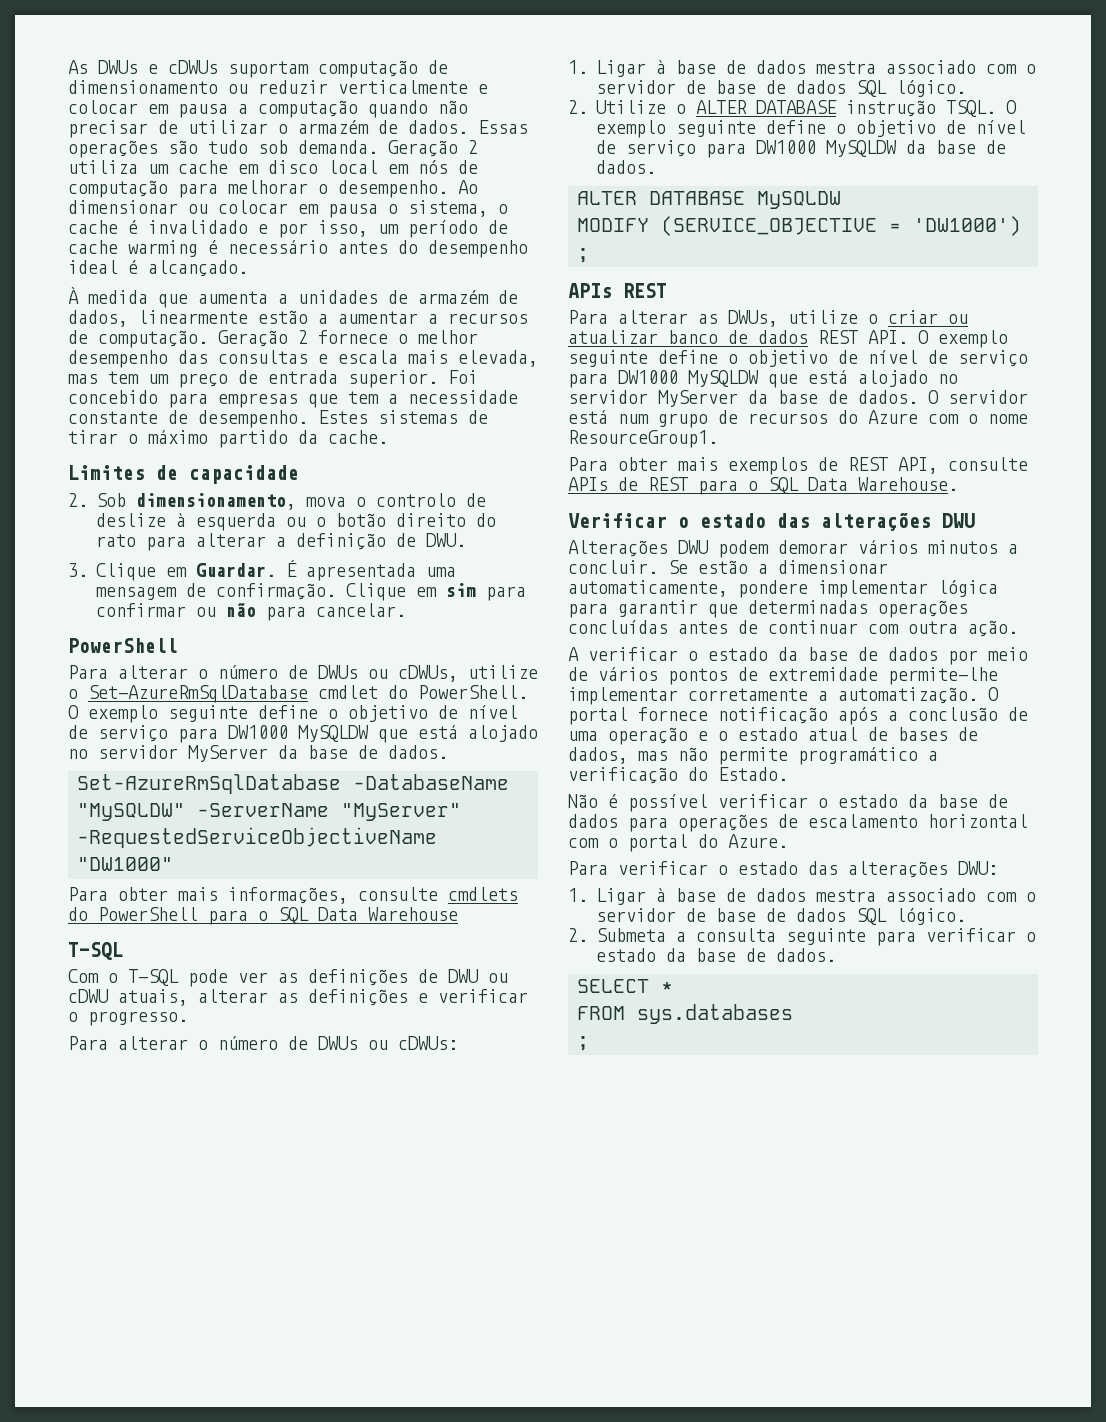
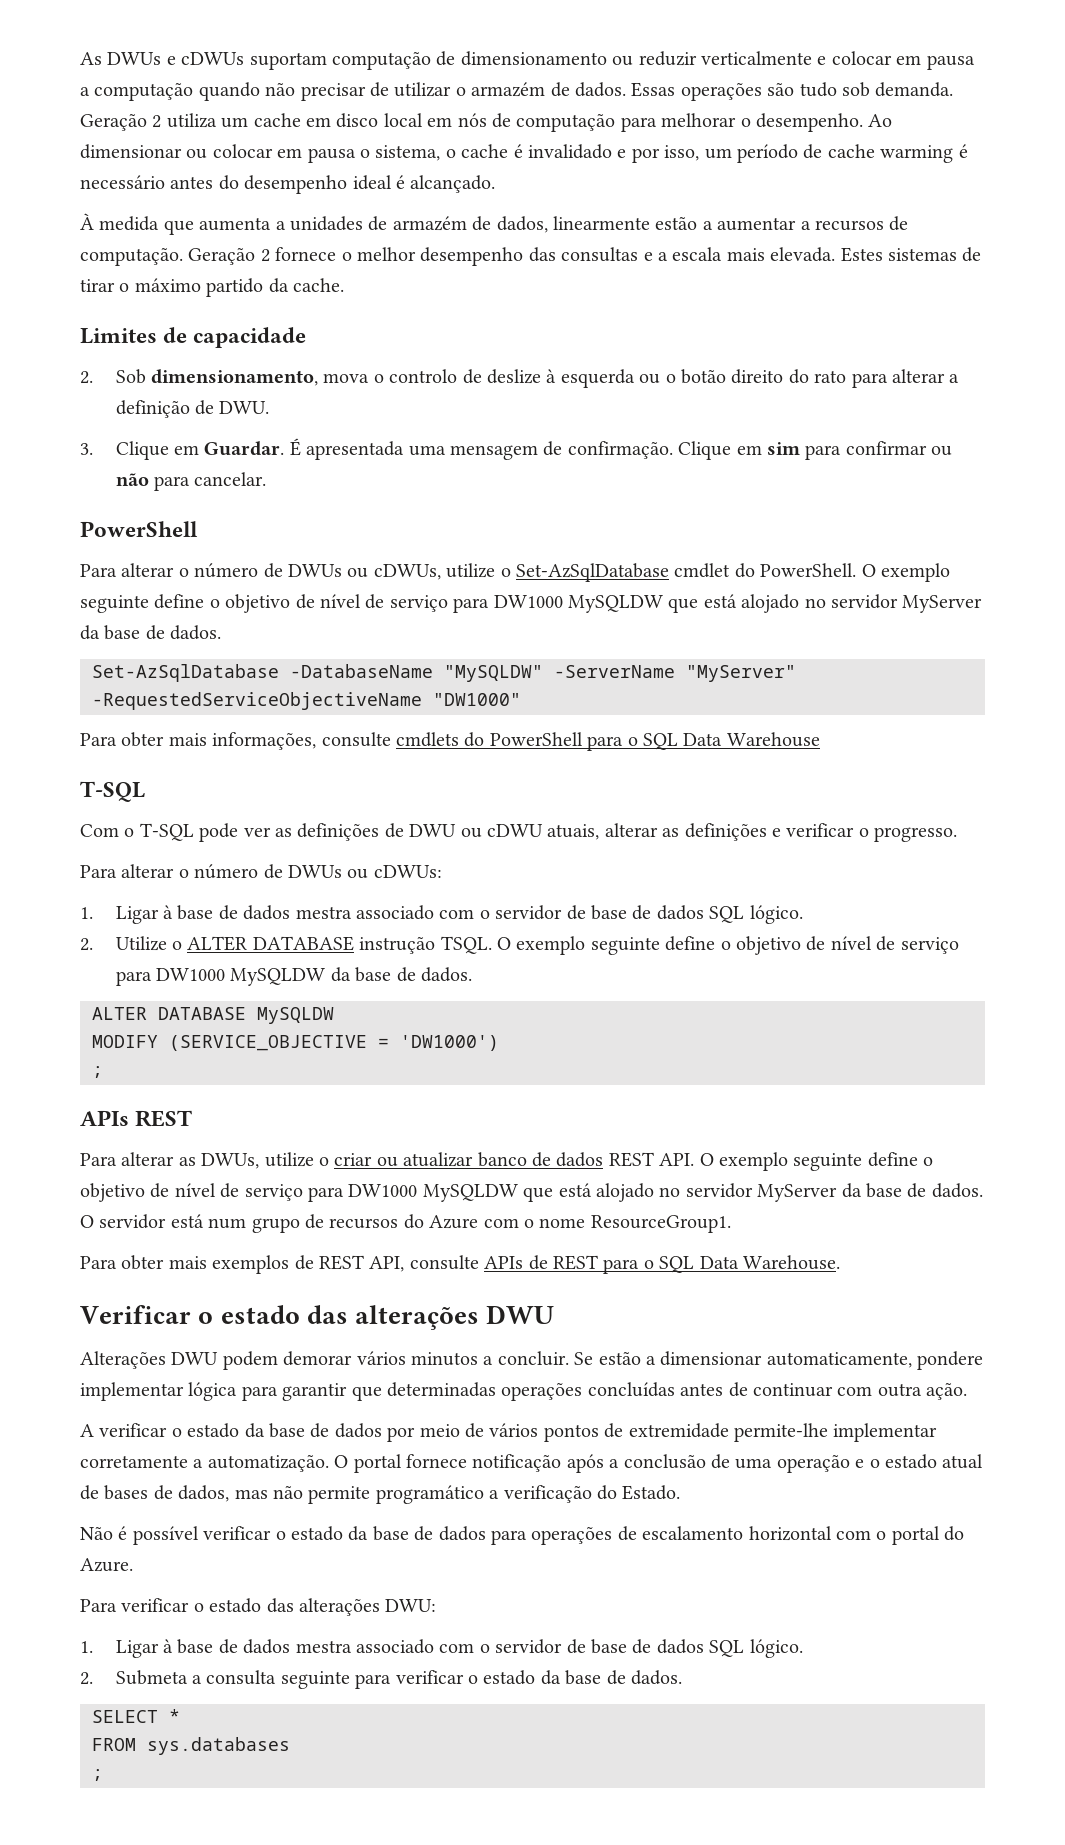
- Geração 2 fornece o melhor desempenho das consultas e escala mais elevada, mas tem um preço de entrada superior. Foi concebido para empresas que tem a necessidade constante de desempenho.
+ Geração 2 fornece o melhor desempenho das consultas e a escala mais elevada.
- Para alterar o número de DWUs ou cDWUs, utilize o Set-AzureRmSqlDatabase cmdlet do PowerShell.
+ Para alterar o número de DWUs ou cDWUs, utilize o Set-AzSqlDatabase cmdlet do PowerShell.
- Set-AzureRmSqlDatabase -DatabaseName "MySQLDW" -ServerName "MyServer" -RequestedServiceObjectiveName "DW1000"
+ Set-AzSqlDatabase -DatabaseName "MySQLDW" -ServerName "MyServer" -RequestedServiceObjectiveName "DW1000"

